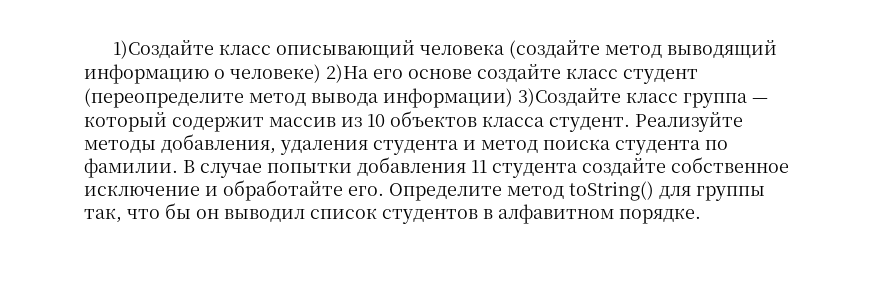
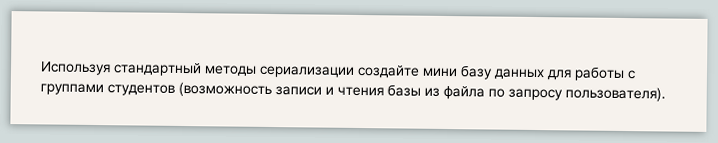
- 1)Создайте класс описывающий человека (создайте метод выводящий информацию о человеке) 2)На его основе создайте класс студент (переопределите метод вывода информации) 3)Создайте класс группа — который содержит массив из 10 объектов класса студент. Реализуйте методы добавления, удаления студента и метод поиска студента по фамилии. В случае попытки добавления 11 студента создайте собственное исключение и обработайте его. Определите метод toString() для группы так, что бы он выводил список студентов в алфавитном порядке.
+ Используя стандартный методы сериализации создайте мини базу данных для работы с группами студентов (возможность записи и чтения базы из файла по запросу пользователя).

